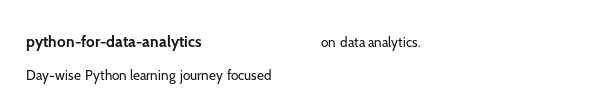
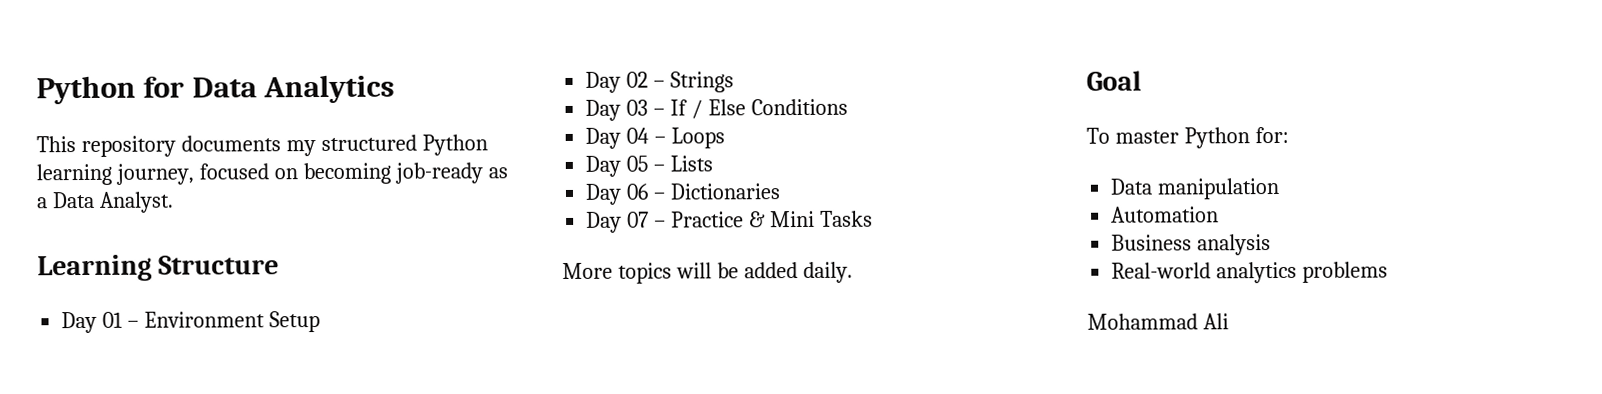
- python-for-data-analytics
- Day-wise Python learning journey focused on data analytics.
+ Python for Data Analytics
+ This repository documents my structured Python learning journey, focused on becoming job-ready as a Data Analyst.
+ Learning Structure
+ Day 01 – Environment Setup
+ Day 02 – Strings
+ Day 03 – If / Else Conditions
+ Day 04 – Loops
+ Day 05 – Lists
+ Day 06 – Dictionaries
+ Day 07 – Practice & Mini Tasks
+ More topics will be added daily.
+ Goal
+ To master Python for:
+ Data manipulation
+ Automation
+ Business analysis
+ Real-world analytics problems
+ Mohammad Ali

